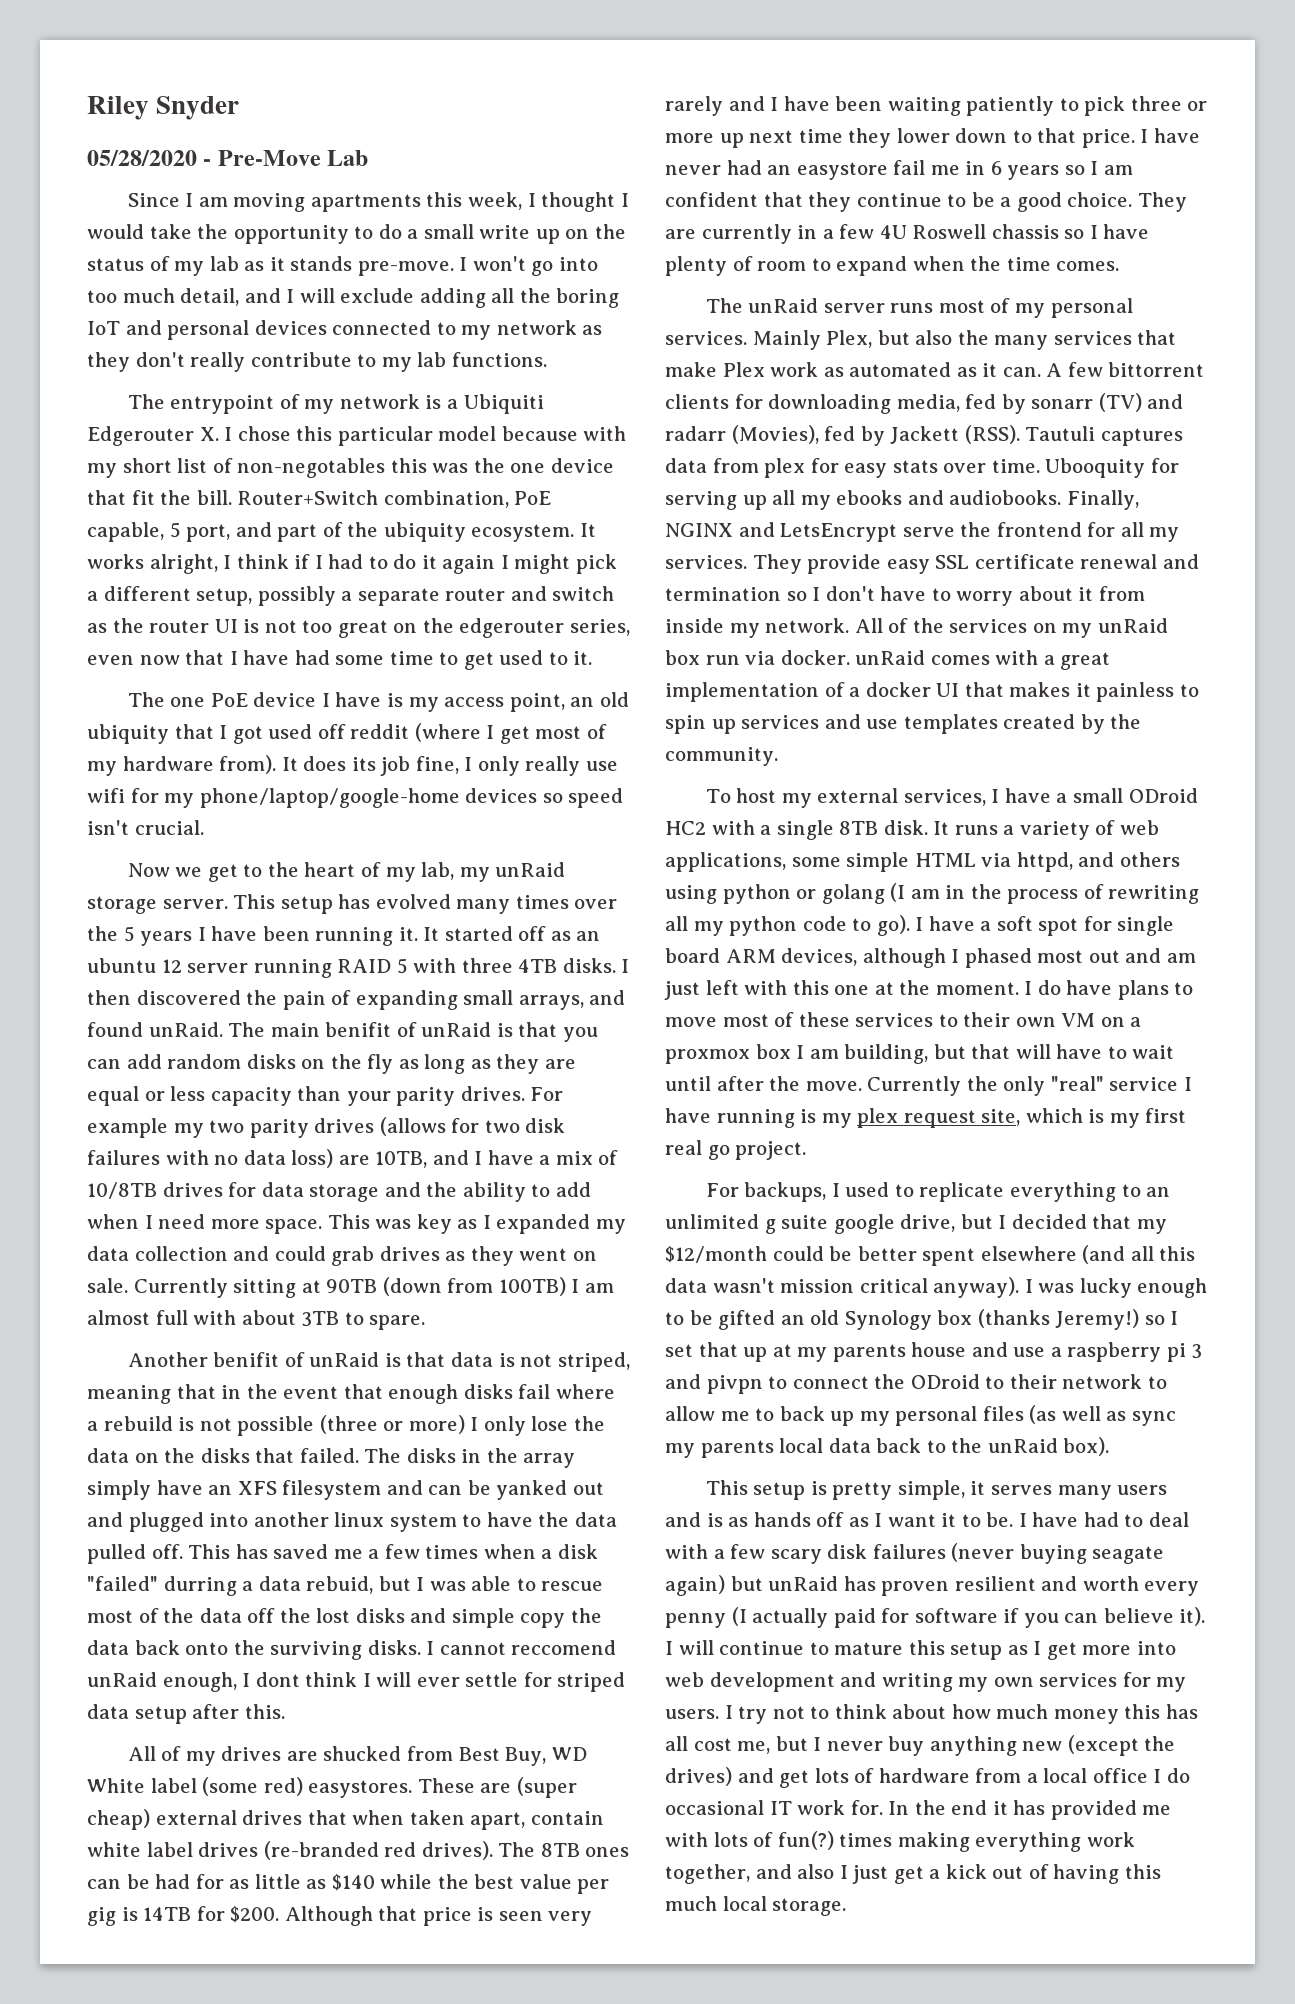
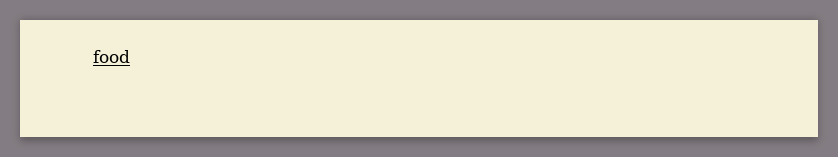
- Riley Snyder
- 05/28/2020 - Pre-Move Lab
- Since I am moving apartments this week, I thought I would take the opportunity to do a small write up on the status of my lab as it stands pre-move. I won't go into too much detail, and I will exclude adding all the boring IoT and personal devices connected to my network as they don't really contribute to my lab functions.
- The entrypoint of my network is a Ubiquiti Edgerouter X. I chose this particular model because with my short list of non-negotables this was the one device that fit the bill. Router+Switch combination, PoE capable, 5 port, and part of the ubiquity ecosystem. It works alright, I think if I had to do it again I might pick a different setup, possibly a separate router and switch as the router UI is not too great on the edgerouter series, even now that I have had some time to get used to it.
- The one PoE device I have is my access point, an old ubiquity that I got used off reddit (where I get most of my hardware from). It does its job fine, I only really use wifi for my phone/laptop/google-home devices so speed isn't crucial.
- Now we get to the heart of my lab, my unRaid storage server. This setup has evolved many times over the 5 years I have been running it. It started off as an ubuntu 12 server running RAID 5 with three 4TB disks. I then discovered the pain of expanding small arrays, and found unRaid. The main benifit of unRaid is that you can add random disks on the fly as long as they are equal or less capacity than your parity drives. For example my two parity drives (allows for two disk failures with no data loss) are 10TB, and I have a mix of 10/8TB drives for data storage and the ability to add when I need more space. This was key as I expanded my data collection and could grab drives as they went on sale. Currently sitting at 90TB (down from 100TB) I am almost full with about 3TB to spare.
- Another benifit of unRaid is that data is not striped, meaning that in the event that enough disks fail where a rebuild is not possible (three or more) I only lose the data on the disks that failed. The disks in the array simply have an XFS filesystem and can be yanked out and plugged into another linux system to have the data pulled off. This has saved me a few times when a disk "failed" durring a data rebuid, but I was able to rescue most of the data off the lost disks and simple copy the data back onto the surviving disks. I cannot reccomend unRaid enough, I dont think I will ever settle for striped data setup after this.
- All of my drives are shucked from Best Buy, WD White label (some red) easystores. These are (super cheap) external drives that when taken apart, contain white label drives (re-branded red drives). The 8TB ones can be had for as little as $140 while the best value per gig is 14TB for $200. Although that price is seen very rarely and I have been waiting patiently to pick three or more up next time they lower down to that price. I have never had an easystore fail me in 6 years so I am confident that they continue to be a good choice. They are currently in a few 4U Roswell chassis so I have plenty of room to expand when the time comes.
- The unRaid server runs most of my personal services. Mainly Plex, but also the many services that make Plex work as automated as it can. A few bittorrent clients for downloading media, fed by sonarr (TV) and radarr (Movies), fed by Jackett (RSS). Tautuli captures data from plex for easy stats over time. Ubooquity for serving up all my ebooks and audiobooks. Finally, NGINX and LetsEncrypt serve the frontend for all my services. They provide easy SSL certificate renewal and termination so I don't have to worry about it from inside my network. All of the services on my unRaid box run via docker. unRaid comes with a great implementation of a docker UI that makes it painless to spin up services and use templates created by the community.
- To host my external services, I have a small ODroid HC2 with a single 8TB disk. It runs a variety of web applications, some simple HTML via httpd, and others using python or golang (I am in the process of rewriting all my python code to go). I have a soft spot for single board ARM devices, although I phased most out and am just left with this one at the moment. I do have plans to move most of these services to their own VM on a proxmox box I am building, but that will have to wait until after the move. Currently the only "real" service I have running is my plex request site, which is my first real go project.
- For backups, I used to replicate everything to an unlimited g suite google drive, but I decided that my $12/month could be better spent elsewhere (and all this data wasn't mission critical anyway). I was lucky enough to be gifted an old Synology box (thanks Jeremy!) so I set that up at my parents house and use a raspberry pi 3 and pivpn to connect the ODroid to their network to allow me to back up my personal files (as well as sync my parents local data back to the unRaid box).
- This setup is pretty simple, it serves many users and is as hands off as I want it to be. I have had to deal with a few scary disk failures (never buying seagate again) but unRaid has proven resilient and worth every penny (I actually paid for software if you can believe it). I will continue to mature this setup as I get more into web development and writing my own services for my users. I try not to think about how much money this has all cost me, but I never buy anything new (except the drives) and get lots of hardware from a local office I do occasional IT work for. In the end it has provided me with lots of fun(?) times making everything work together, and also I just get a kick out of having this much local storage.
+ food

